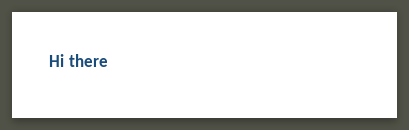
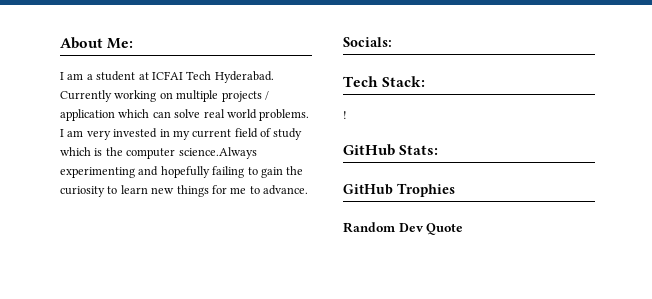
- Hi there
+ About Me:
+ I am a student at ICFAI Tech Hyderabad. Currently working on multiple projects / application which can solve real world problems. I am very invested in my current field of study which is the computer science.Always experimenting and hopefully failing to gain the curiosity to learn new things for me to advance.
+ Socials:
+ Tech Stack:
+ !
+ GitHub Stats:
+ GitHub Trophies
+ Random Dev Quote

